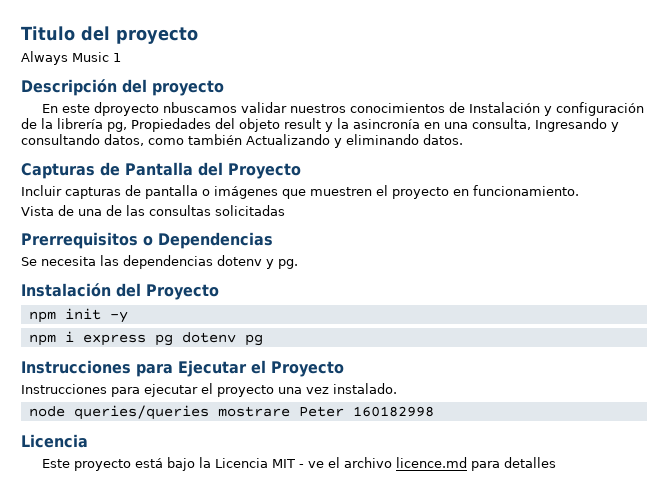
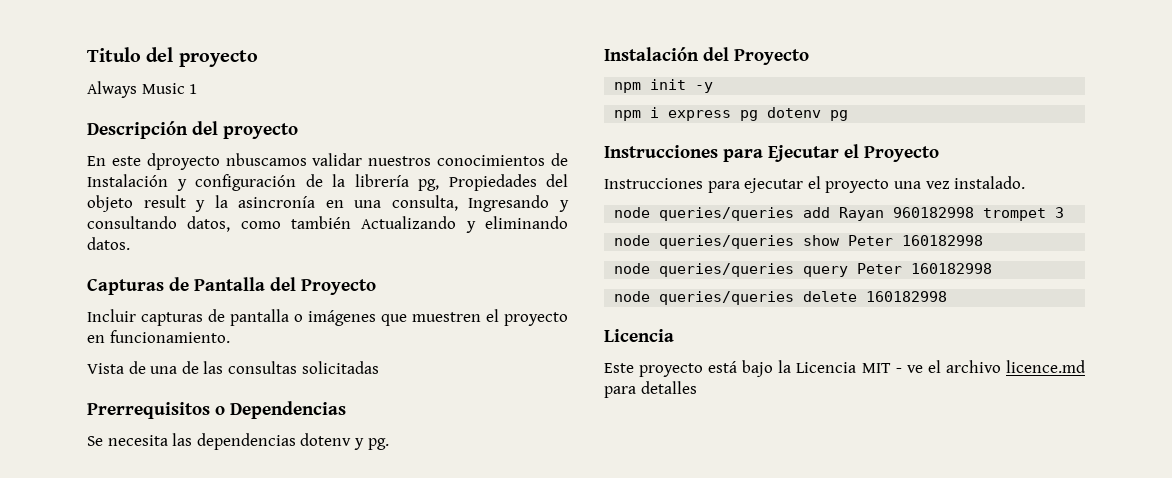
- node queries/queries mostrare Peter 160182998
+ node queries/queries add Rayan 960182998 trompet 3
+ node queries/queries show Peter 160182998
+ node queries/queries query Peter 160182998
+ node queries/queries delete 160182998

